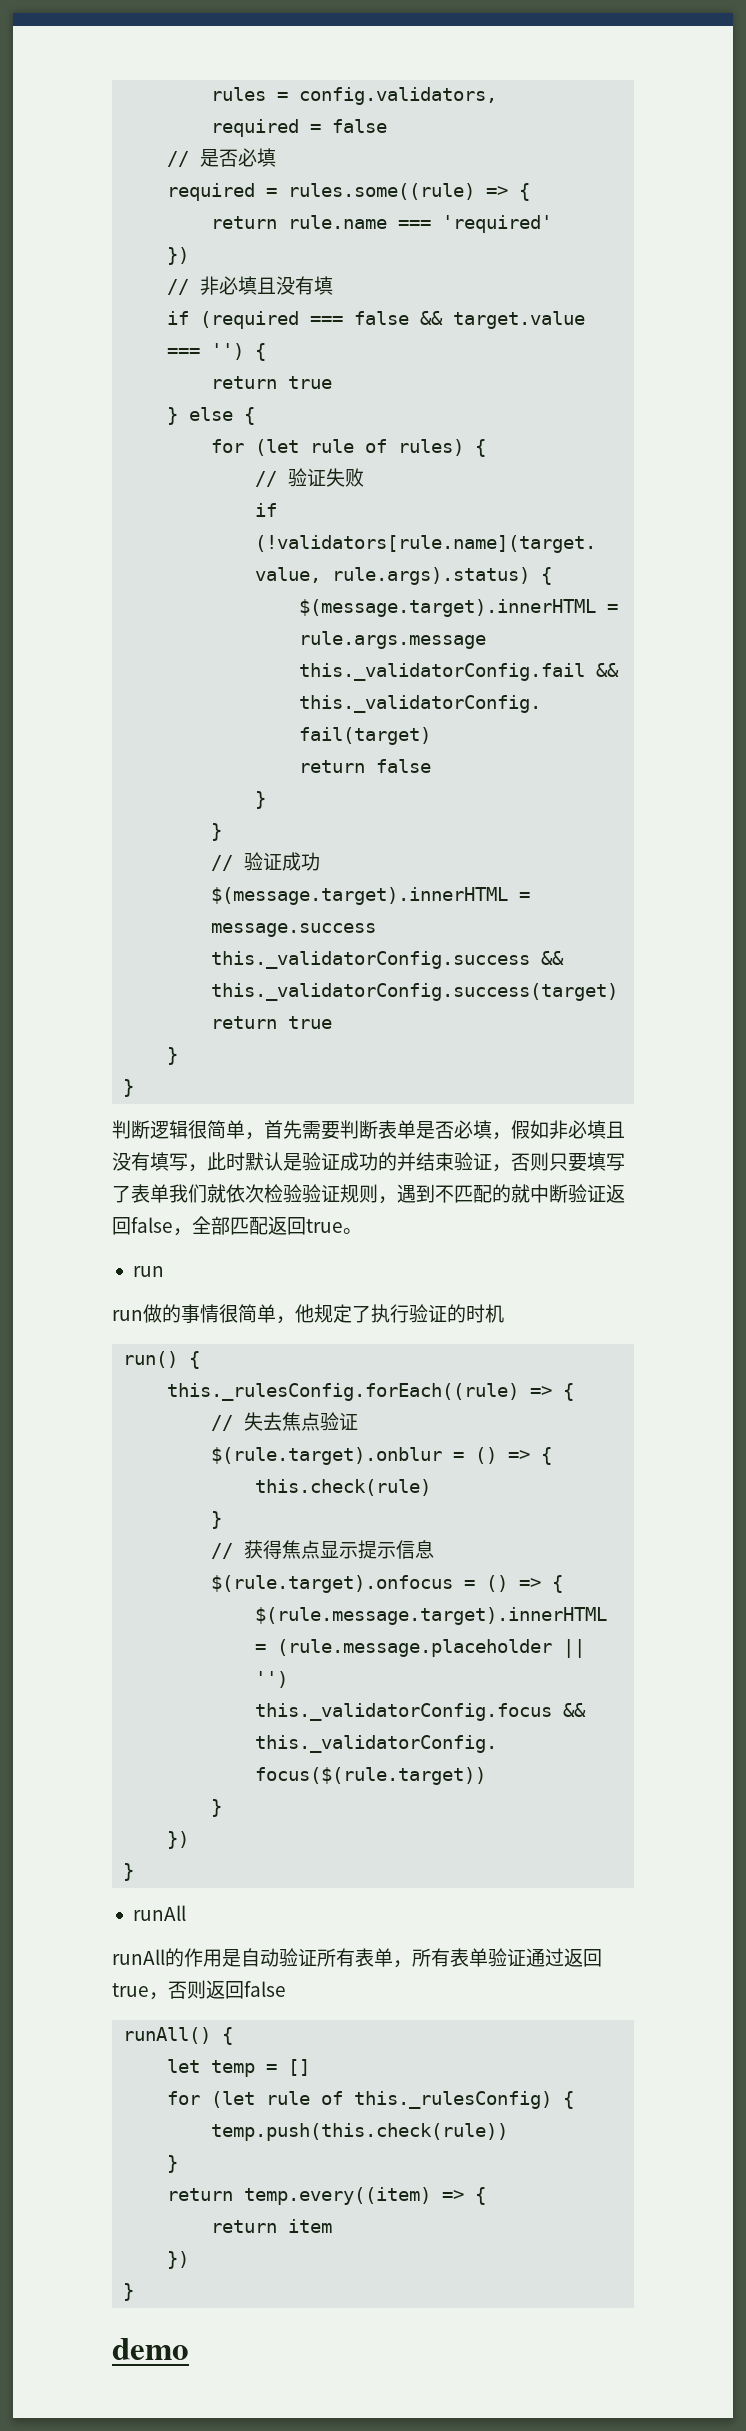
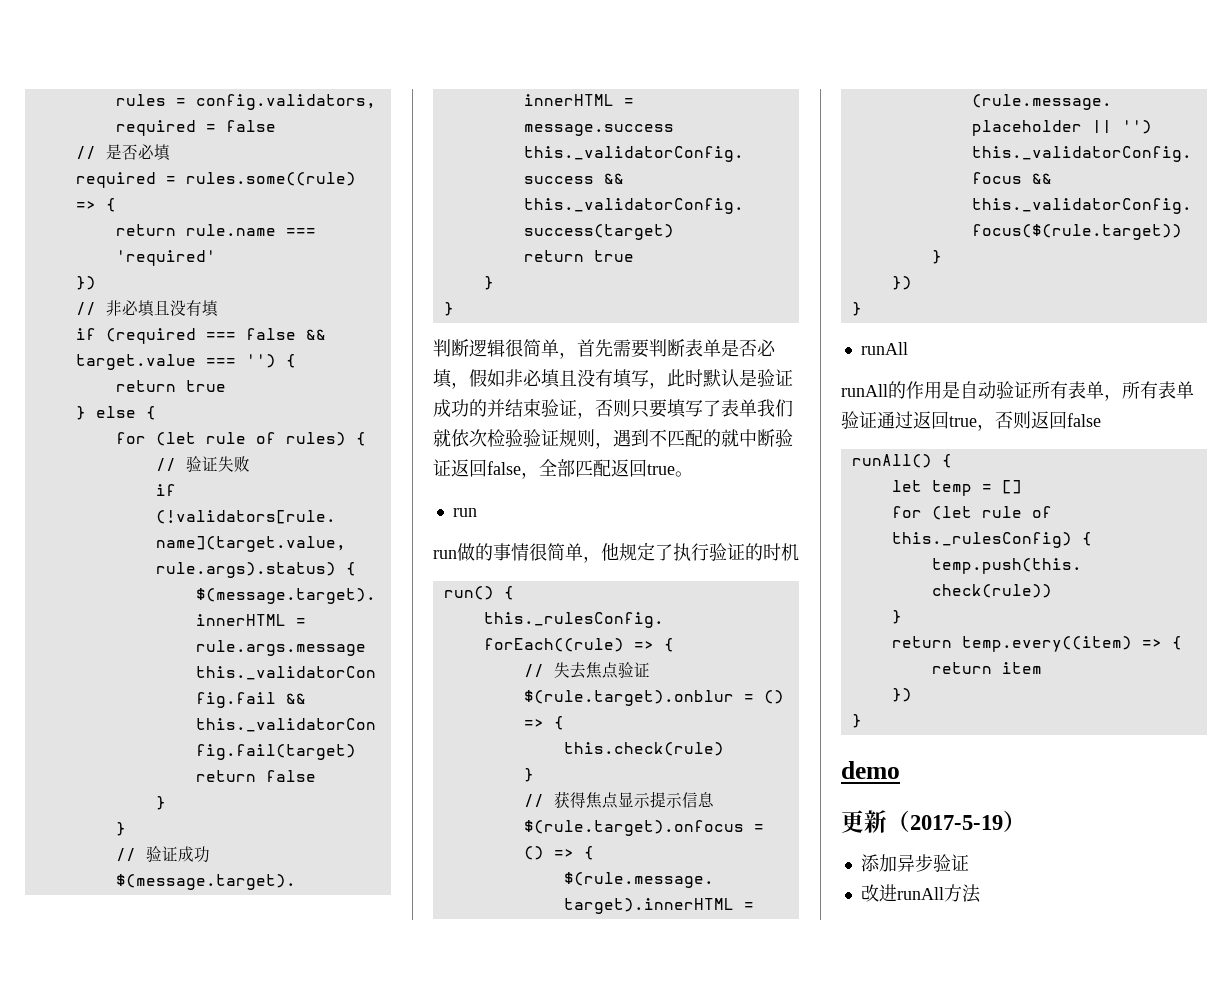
+ 更新（2017-5-19）
+ 添加异步验证
+ 改进runAll方法

